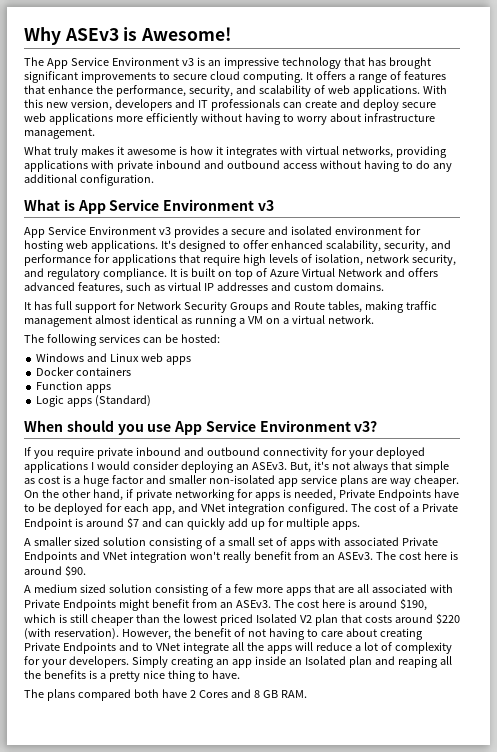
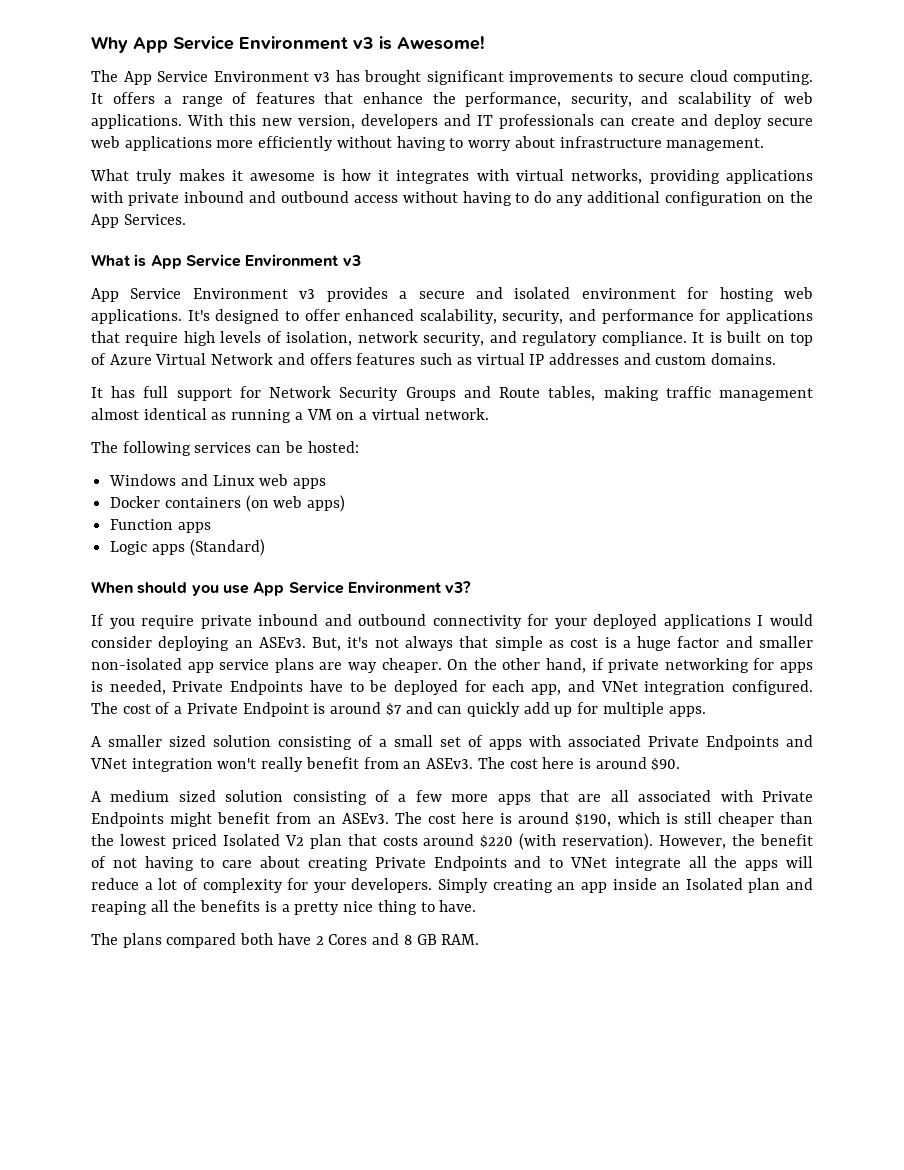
- Why ASEv3 is Awesome!
+ Why App Service Environment v3 is Awesome!
- The App Service Environment v3 is an impressive technology that has brought significant improvements to secure cloud computing.
+ The App Service Environment v3 has brought significant improvements to secure cloud computing.
- What truly makes it awesome is how it integrates with virtual networks, providing applications with private inbound and outbound access without having to do any additional configuration.
+ What truly makes it awesome is how it integrates with virtual networks, providing applications with private inbound and outbound access without having to do any additional configuration on the App Services.
- It is built on top of Azure Virtual Network and offers advanced features, such as virtual IP addresses and custom domains.
+ It is built on top of Azure Virtual Network and offers features such as virtual IP addresses and custom domains.
- Docker containers
+ Docker containers (on web apps)

